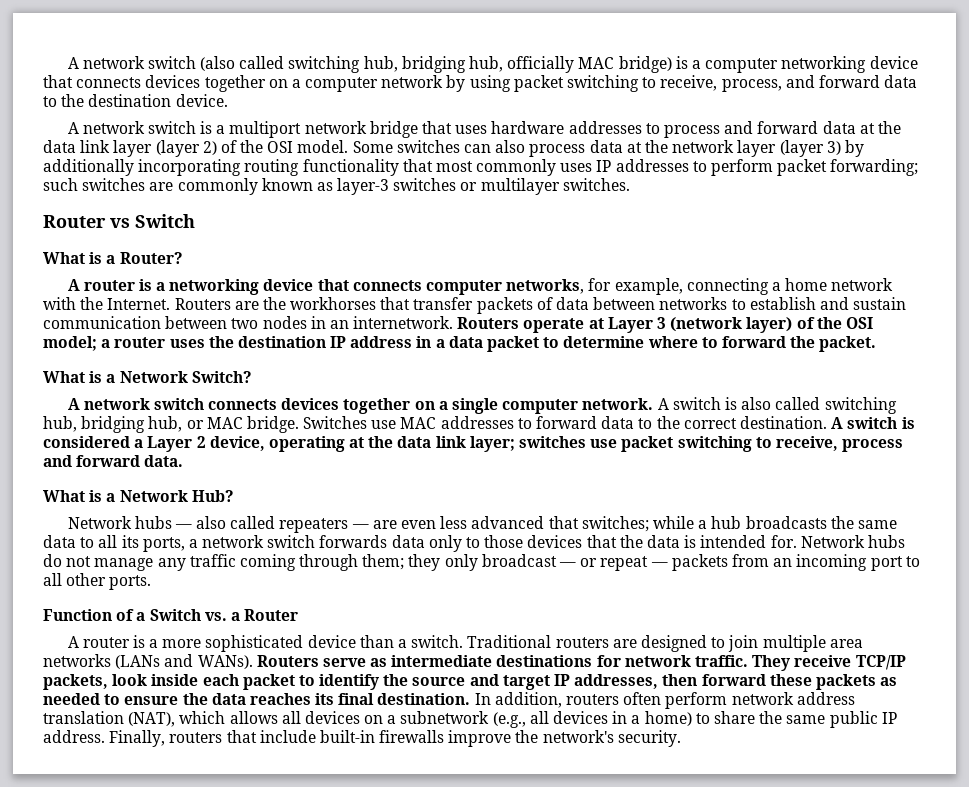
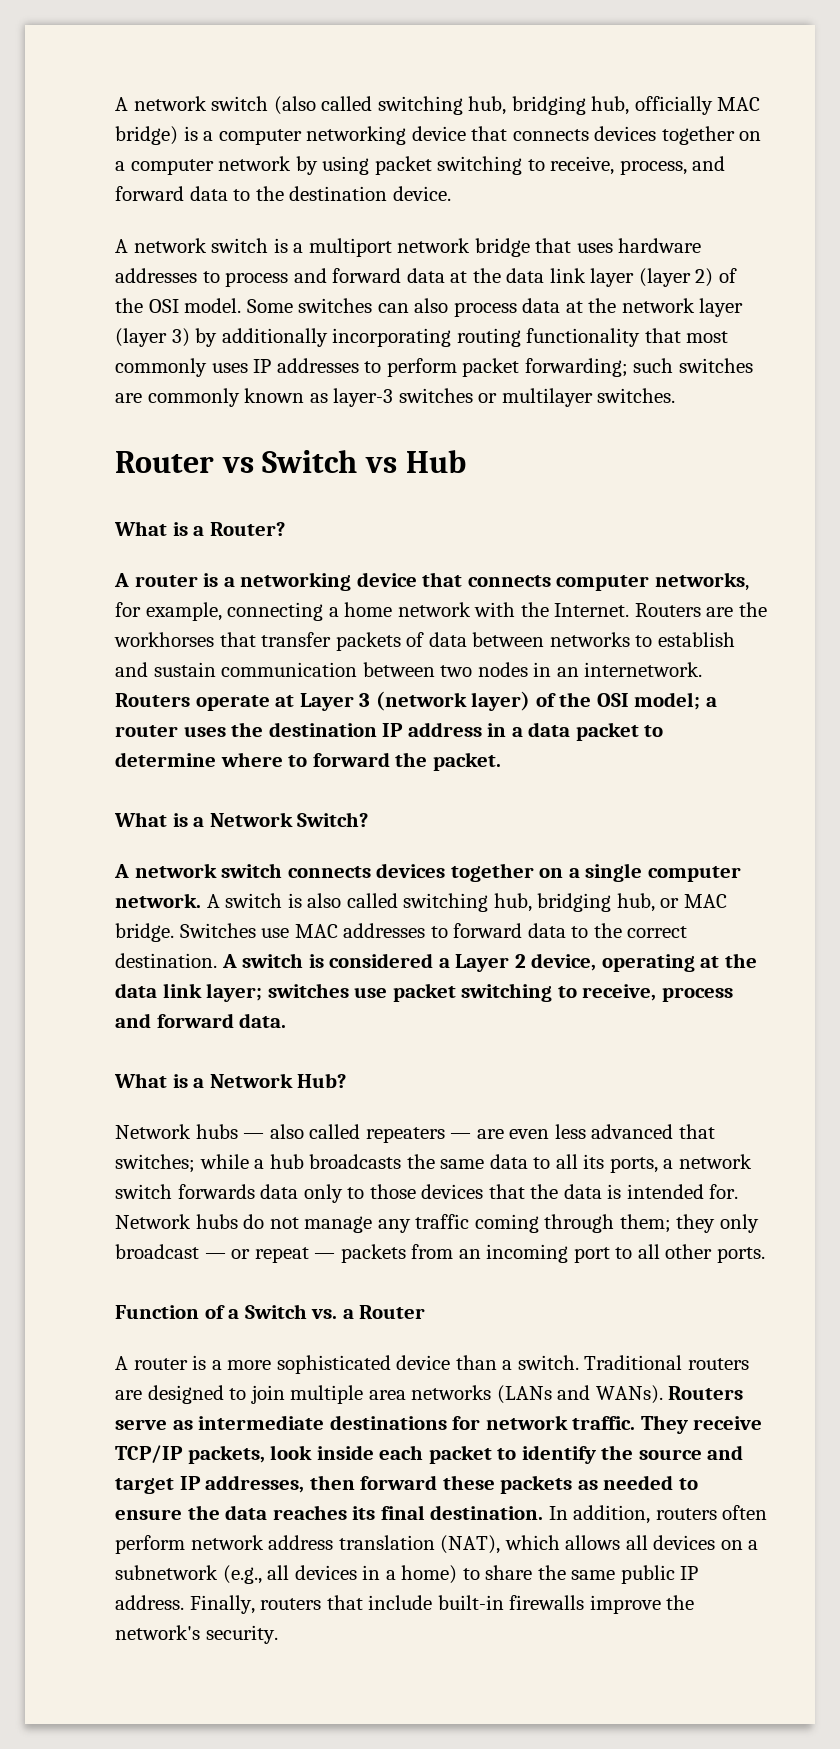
- Router vs Switch
+ Router vs Switch vs Hub

